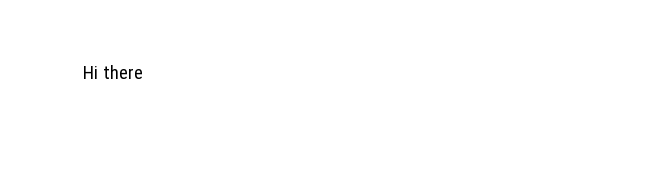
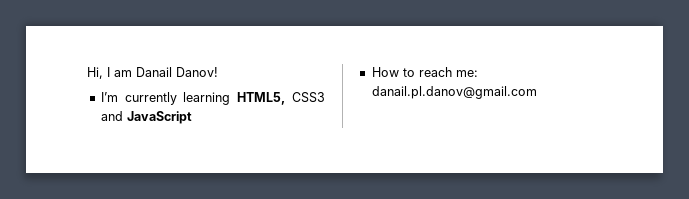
- Hi there
+ Hi, I am Danail Danov!
+ I’m currently learning HTML5, CSS3 and JavaScript
+ How to reach me: danail.pl.danov@gmail.com

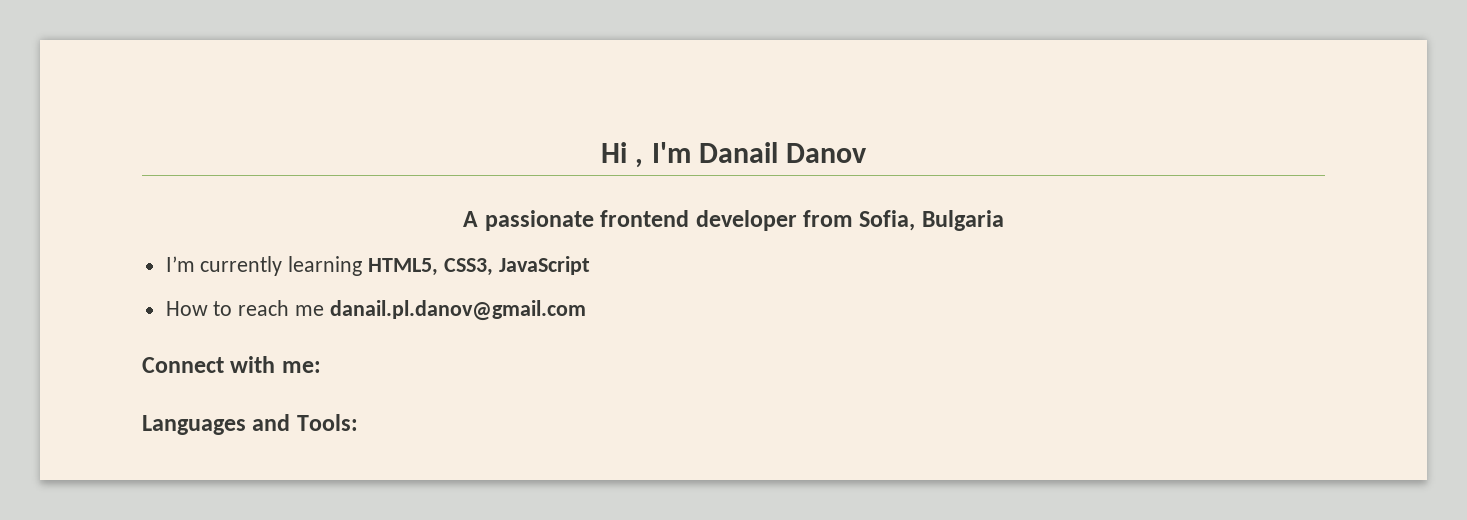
- Hi, I am Danail Danov!
+ Hi , I'm Danail Danov
+ A passionate frontend developer from Sofia, Bulgaria
- I’m currently learning HTML5, CSS3 and JavaScript
+ I’m currently learning HTML5, CSS3, JavaScript
- How to reach me: danail.pl.danov@gmail.com
+ How to reach me danail.pl.danov@gmail.com
+ Connect with me:
+ Languages and Tools:

